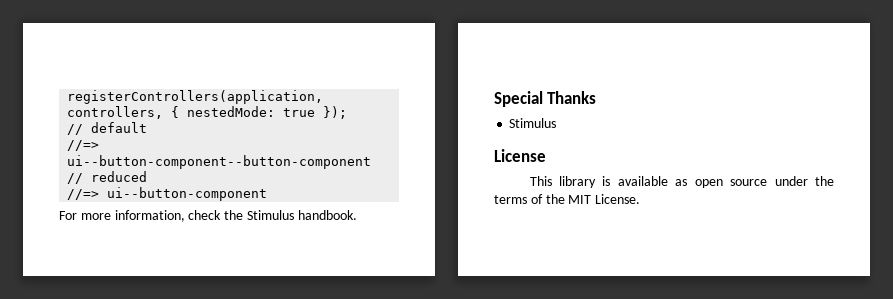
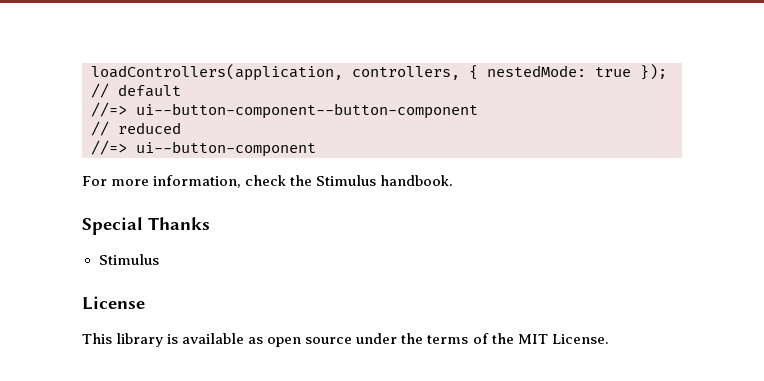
- registerControllers(application, controllers, { nestedMode: true });
+ loadControllers(application, controllers, { nestedMode: true });

